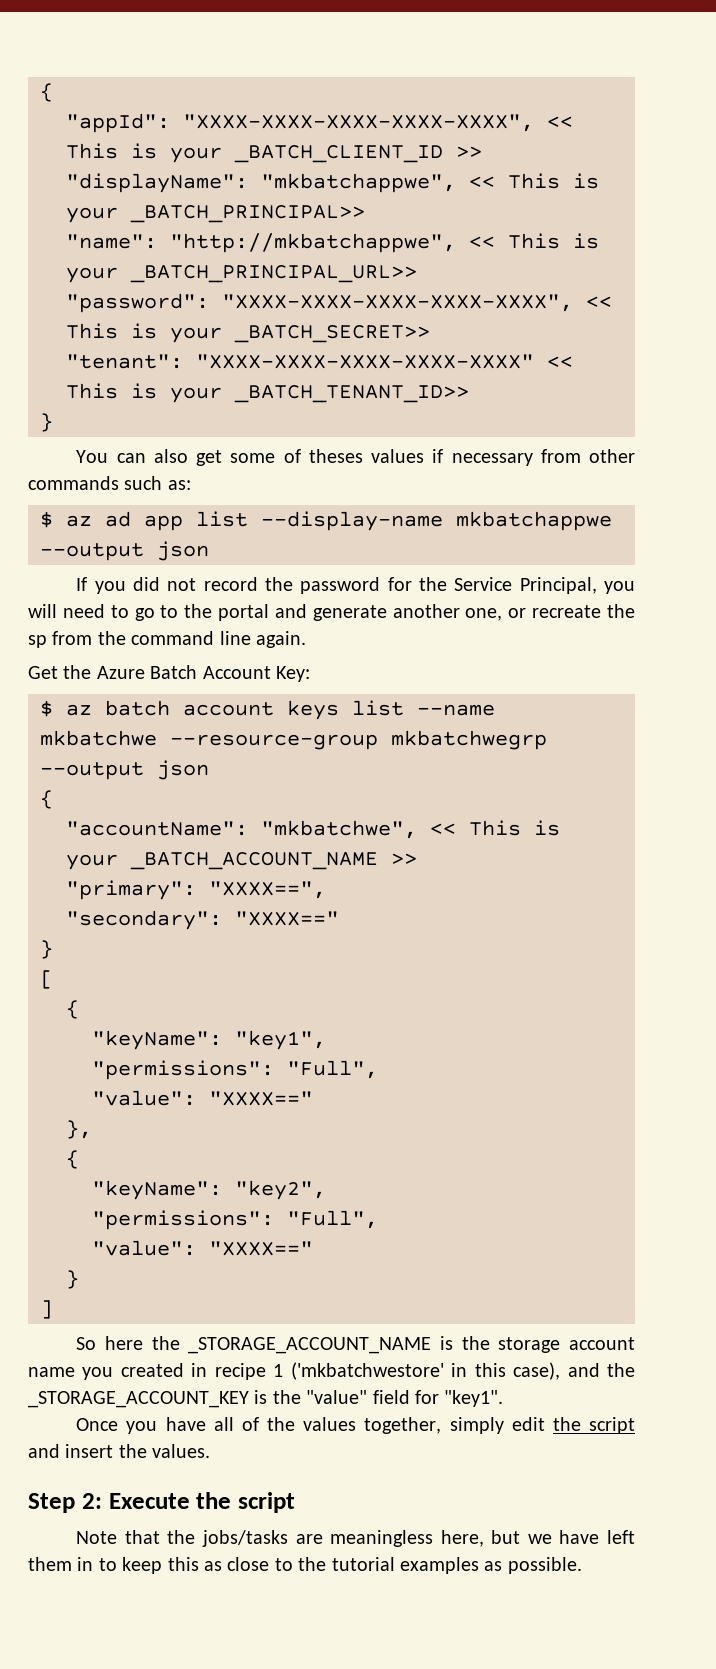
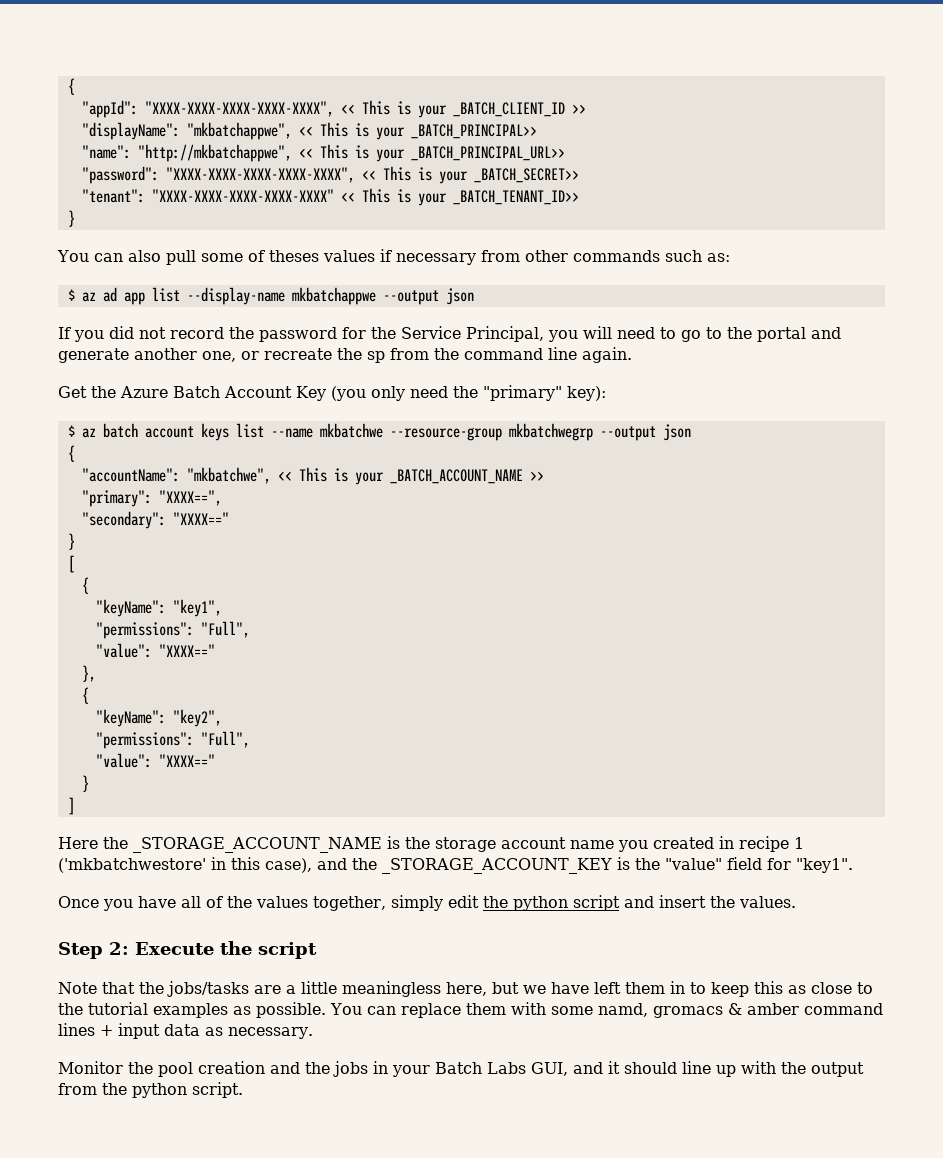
- You can also get some of theses values if necessary from other commands such as:
+ You can also pull some of theses values if necessary from other commands such as:
- Get the Azure Batch Account Key:
+ Get the Azure Batch Account Key (you only need the "primary" key):
- So here the _STORAGE_ACCOUNT_NAME is the storage account name you created in recipe 1 ('mkbatchwestore' in this case), and the _STORAGE_ACCOUNT_KEY is the "value" field for "key1".
+ Here the _STORAGE_ACCOUNT_NAME is the storage account name you created in recipe 1 ('mkbatchwestore' in this case), and the _STORAGE_ACCOUNT_KEY is the "value" field for "key1".
- Once you have all of the values together, simply edit the script and insert the values.
+ Once you have all of the values together, simply edit the python script and insert the values.
- Note that the jobs/tasks are meaningless here, but we have left them in to keep this as close to the tutorial examples as possible.
+ Note that the jobs/tasks are a little meaningless here, but we have left them in to keep this as close to the tutorial examples as possible.
+ You can replace them with some namd, gromacs & amber command lines + input data as necessary.
+ Monitor the pool creation and the jobs in your Batch Labs GUI, and it should line up with the output from the python script.

